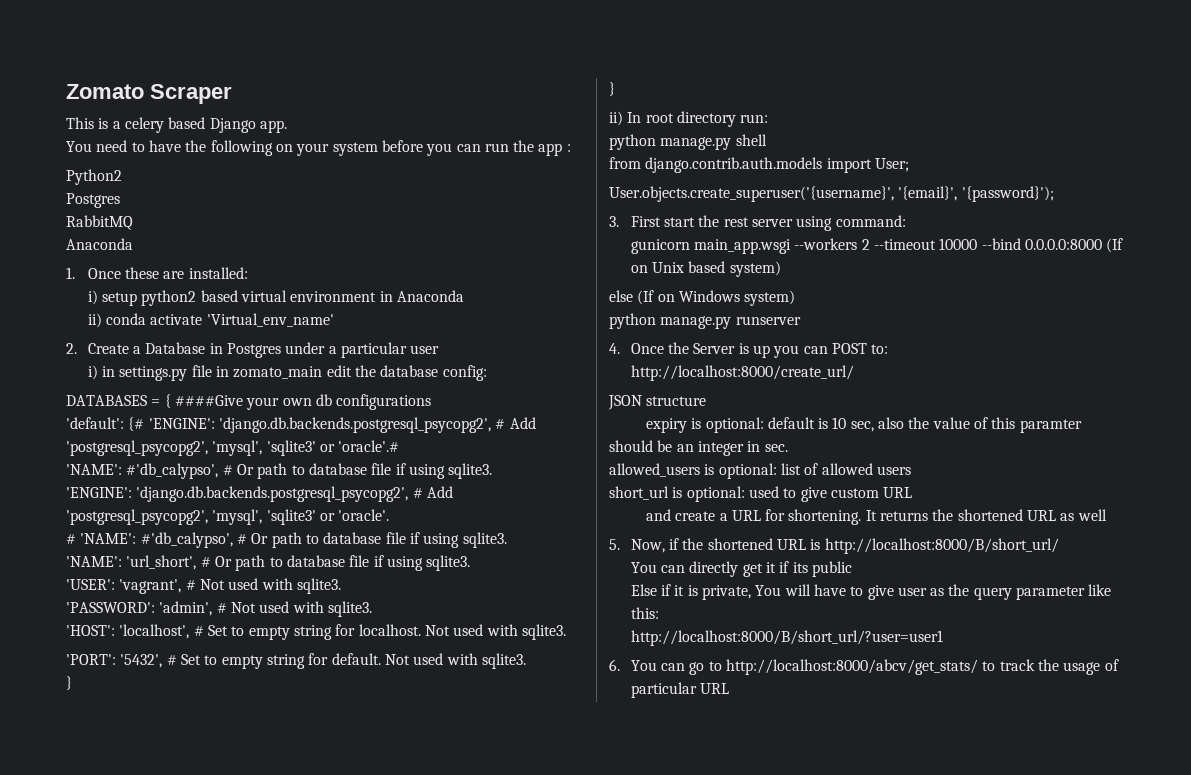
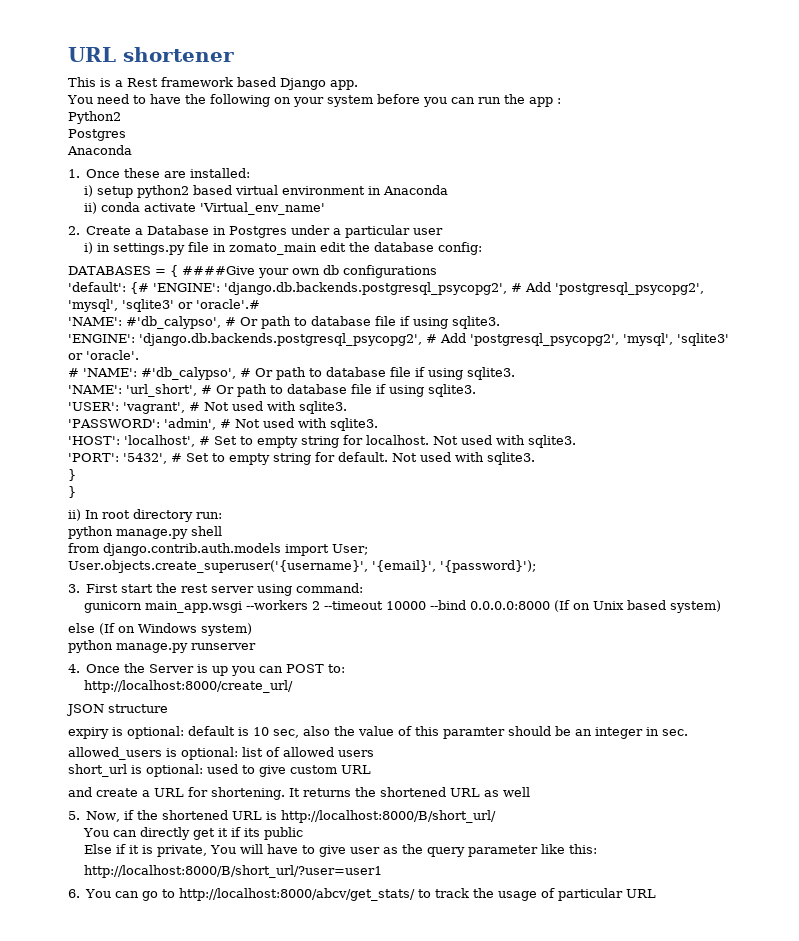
- Zomato Scraper
+ URL shortener
- This is a celery based Django app.
+ This is a Rest framework based Django app.
- RabbitMQ

